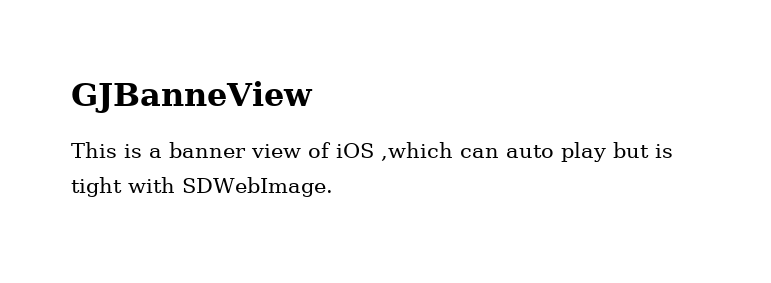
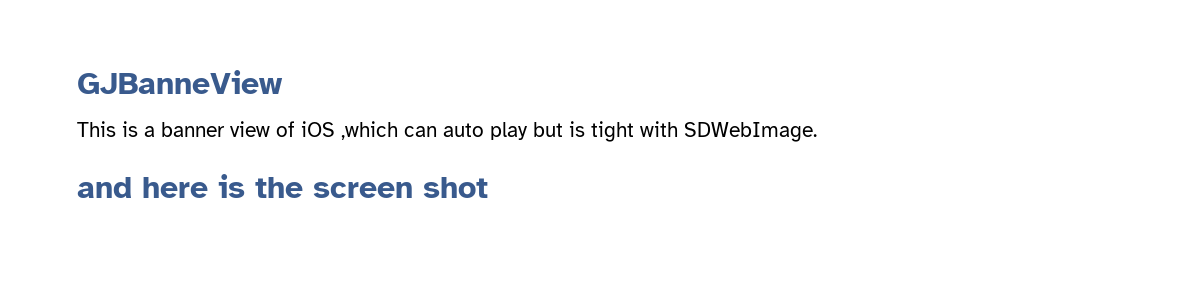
+ and here is the screen shot

